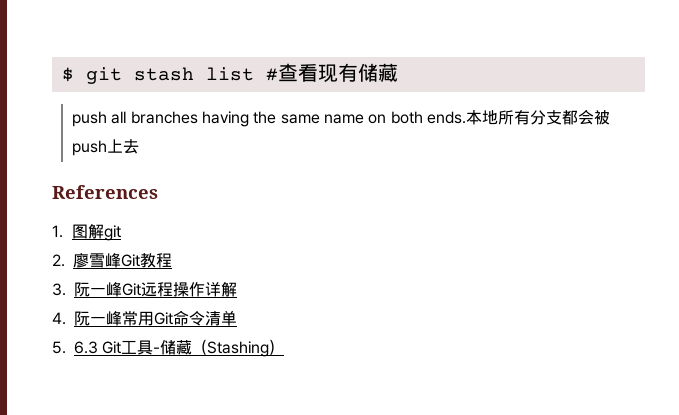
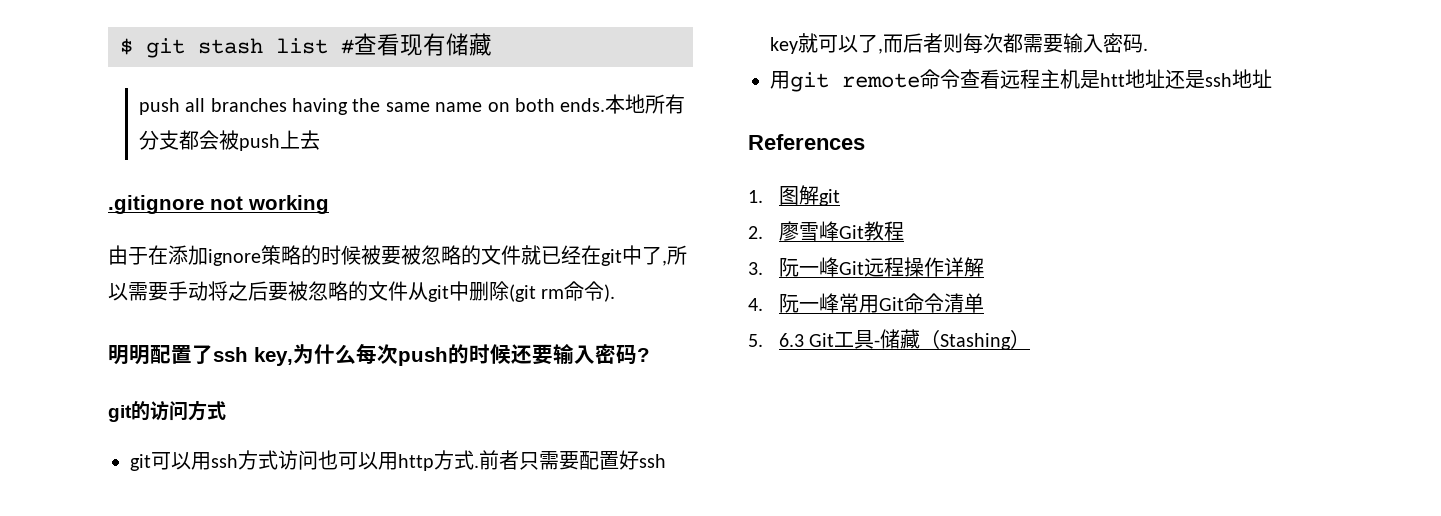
+ .gitignore not working
+ 由于在添加ignore策略的时候被要被忽略的文件就已经在git中了,所以需要手动将之后要被忽略的文件从git中删除(git rm命令).
+ 明明配置了ssh key,为什么每次push的时候还要输入密码?
+ git的访问方式
+ git可以用ssh方式访问也可以用http方式.前者只需要配置好ssh key就可以了,而后者则每次都需要输入密码.
+ 用git remote命令查看远程主机是htt地址还是ssh地址

